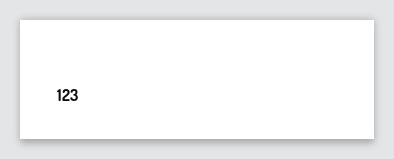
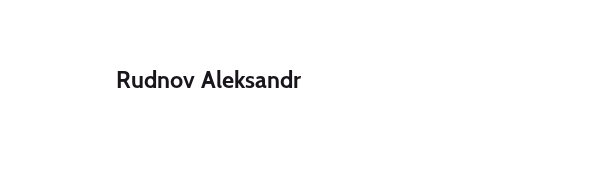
- 123
+ Rudnov Aleksandr

